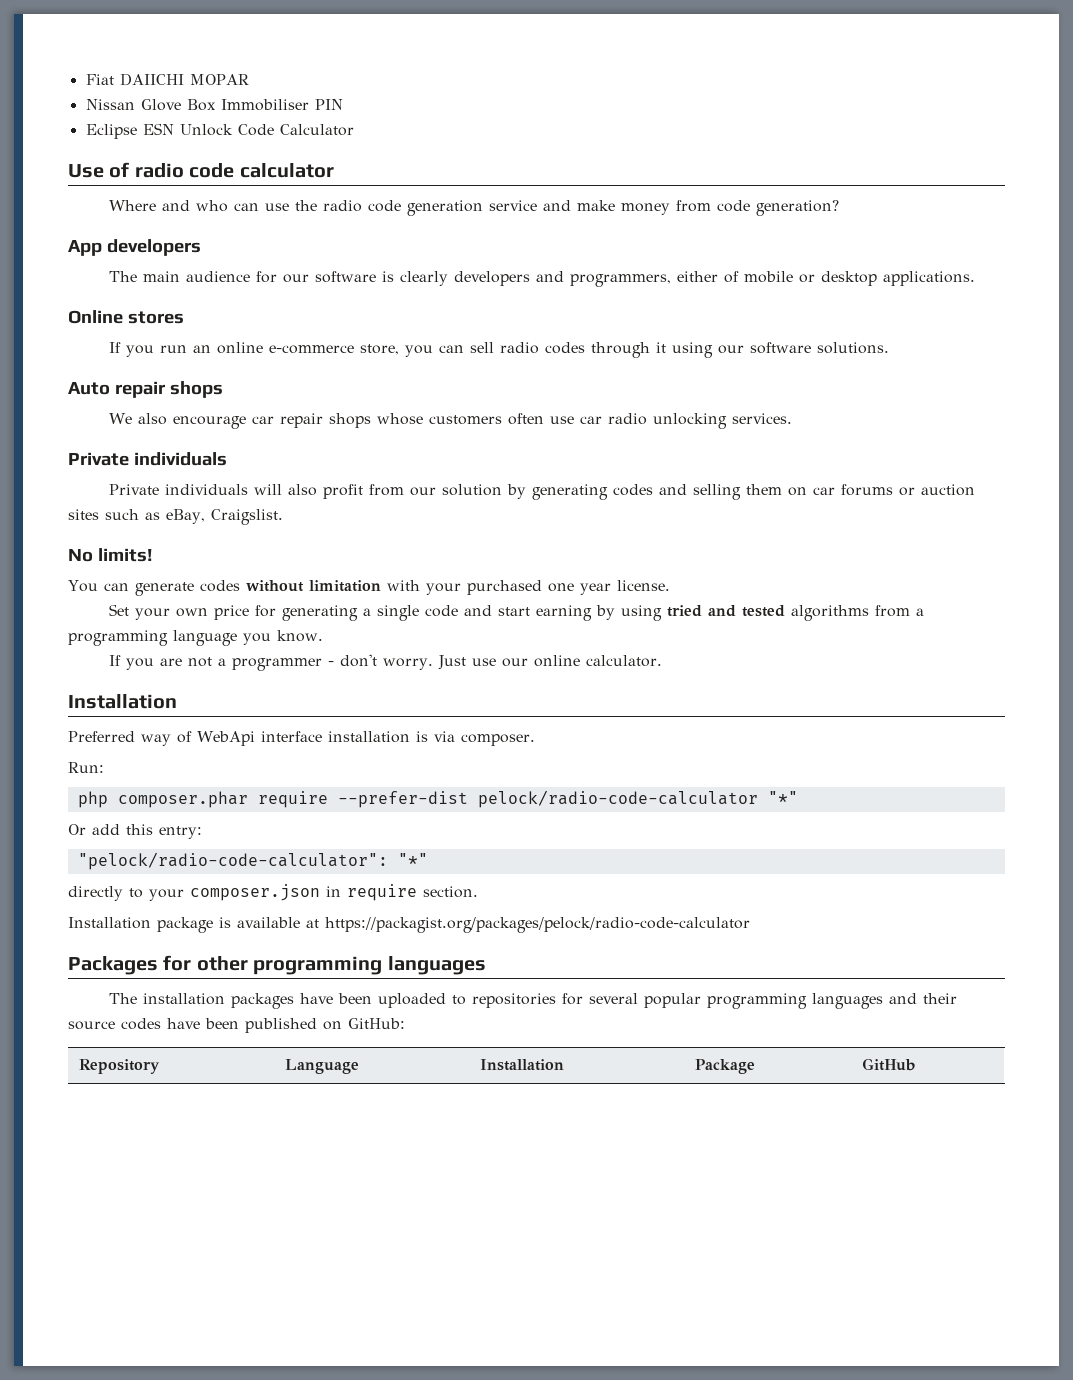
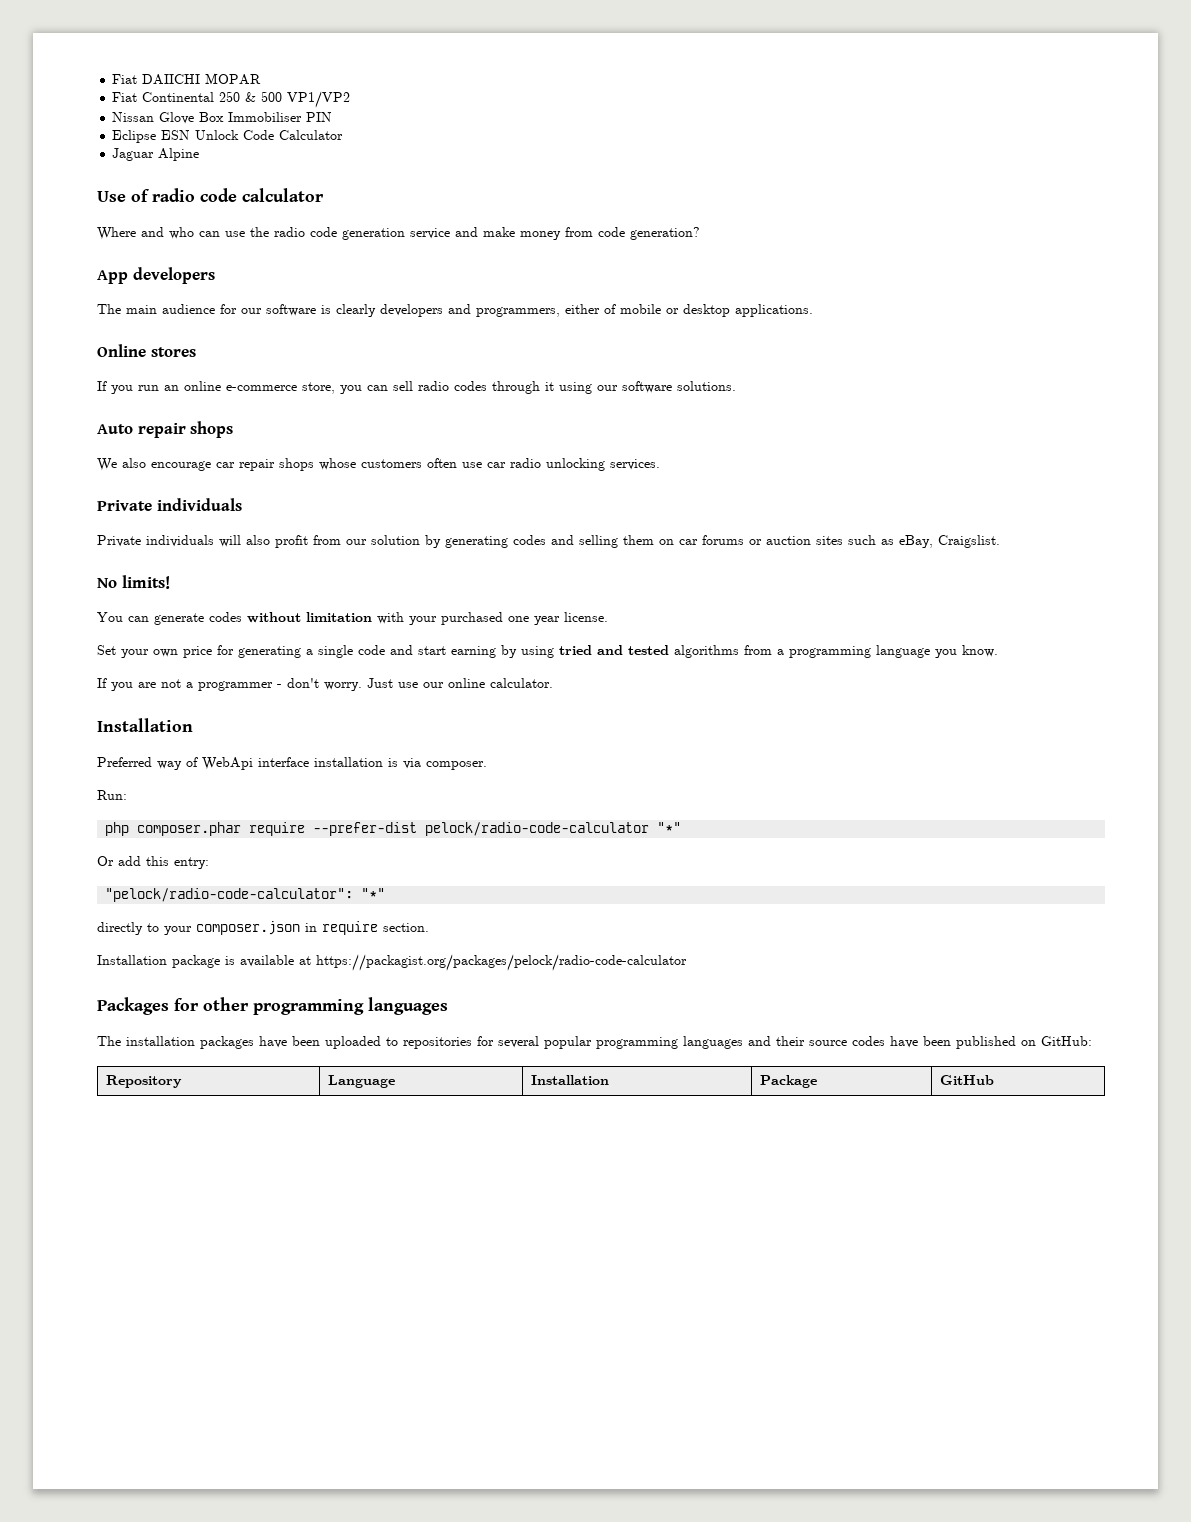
+ Fiat Continental 250 & 500 VP1/VP2
+ Jaguar Alpine

